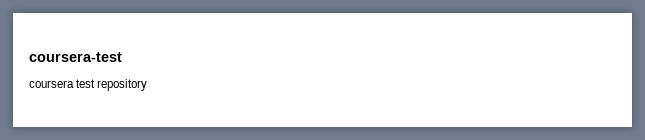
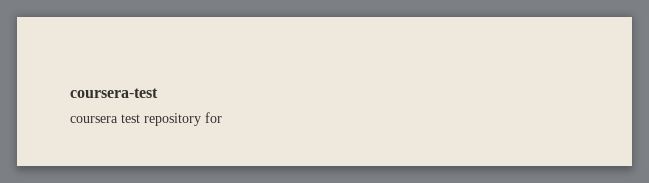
- coursera test repository
+ coursera test repository for

